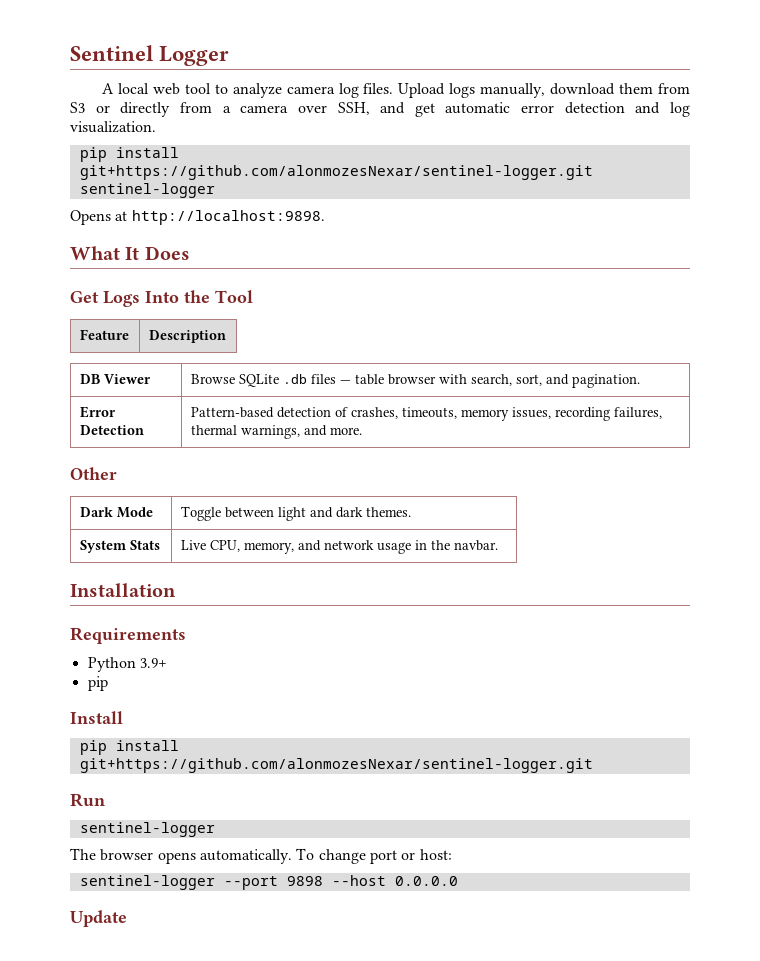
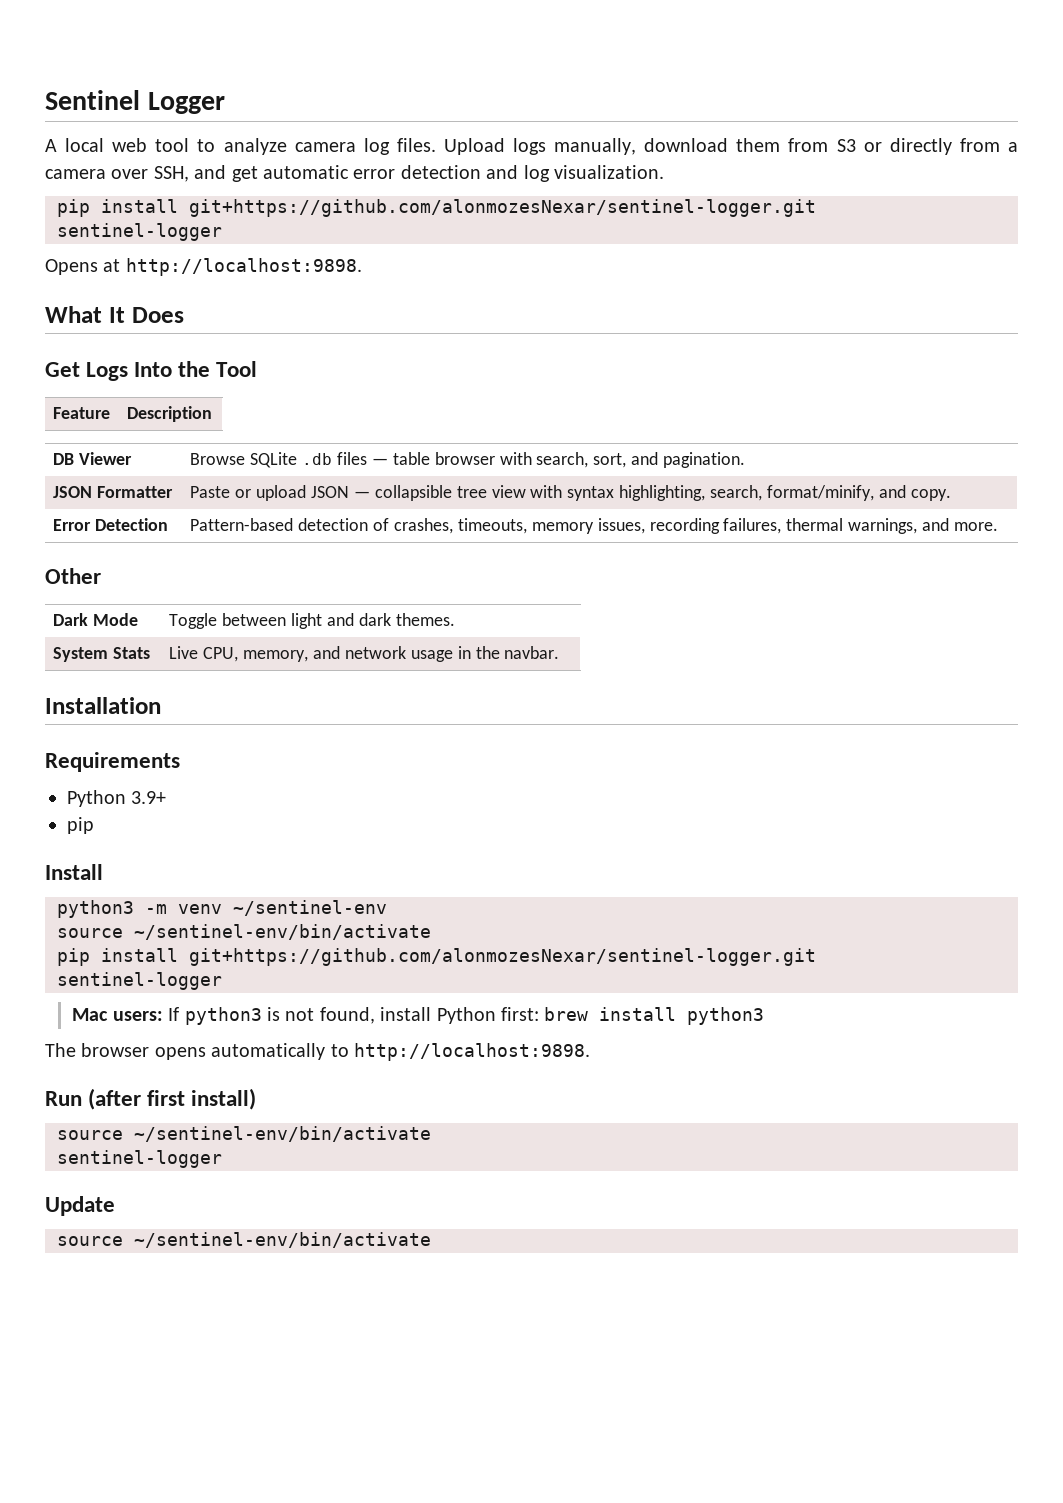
+ JSON Formatter | Paste or upload JSON — collapsible tree view with syntax highlighting, search, format/minify, and copy.
  Install
+ python3 -m venv ~/sentinel-env
+ source ~/sentinel-env/bin/activate
  pip install git+https://github.com/alonmozesNexar/sentinel-logger.git
- Run
  sentinel-logger
- The browser opens automatically. To change port or host:
- sentinel-logger --port 9898 --host 0.0.0.0
+ Mac users: If python3 is not found, install Python first: brew install python3
+ The browser opens automatically to http://localhost:9898.
+ Run (after first install)
+ source ~/sentinel-env/bin/activate
+ sentinel-logger
  Update
+ source ~/sentinel-env/bin/activate

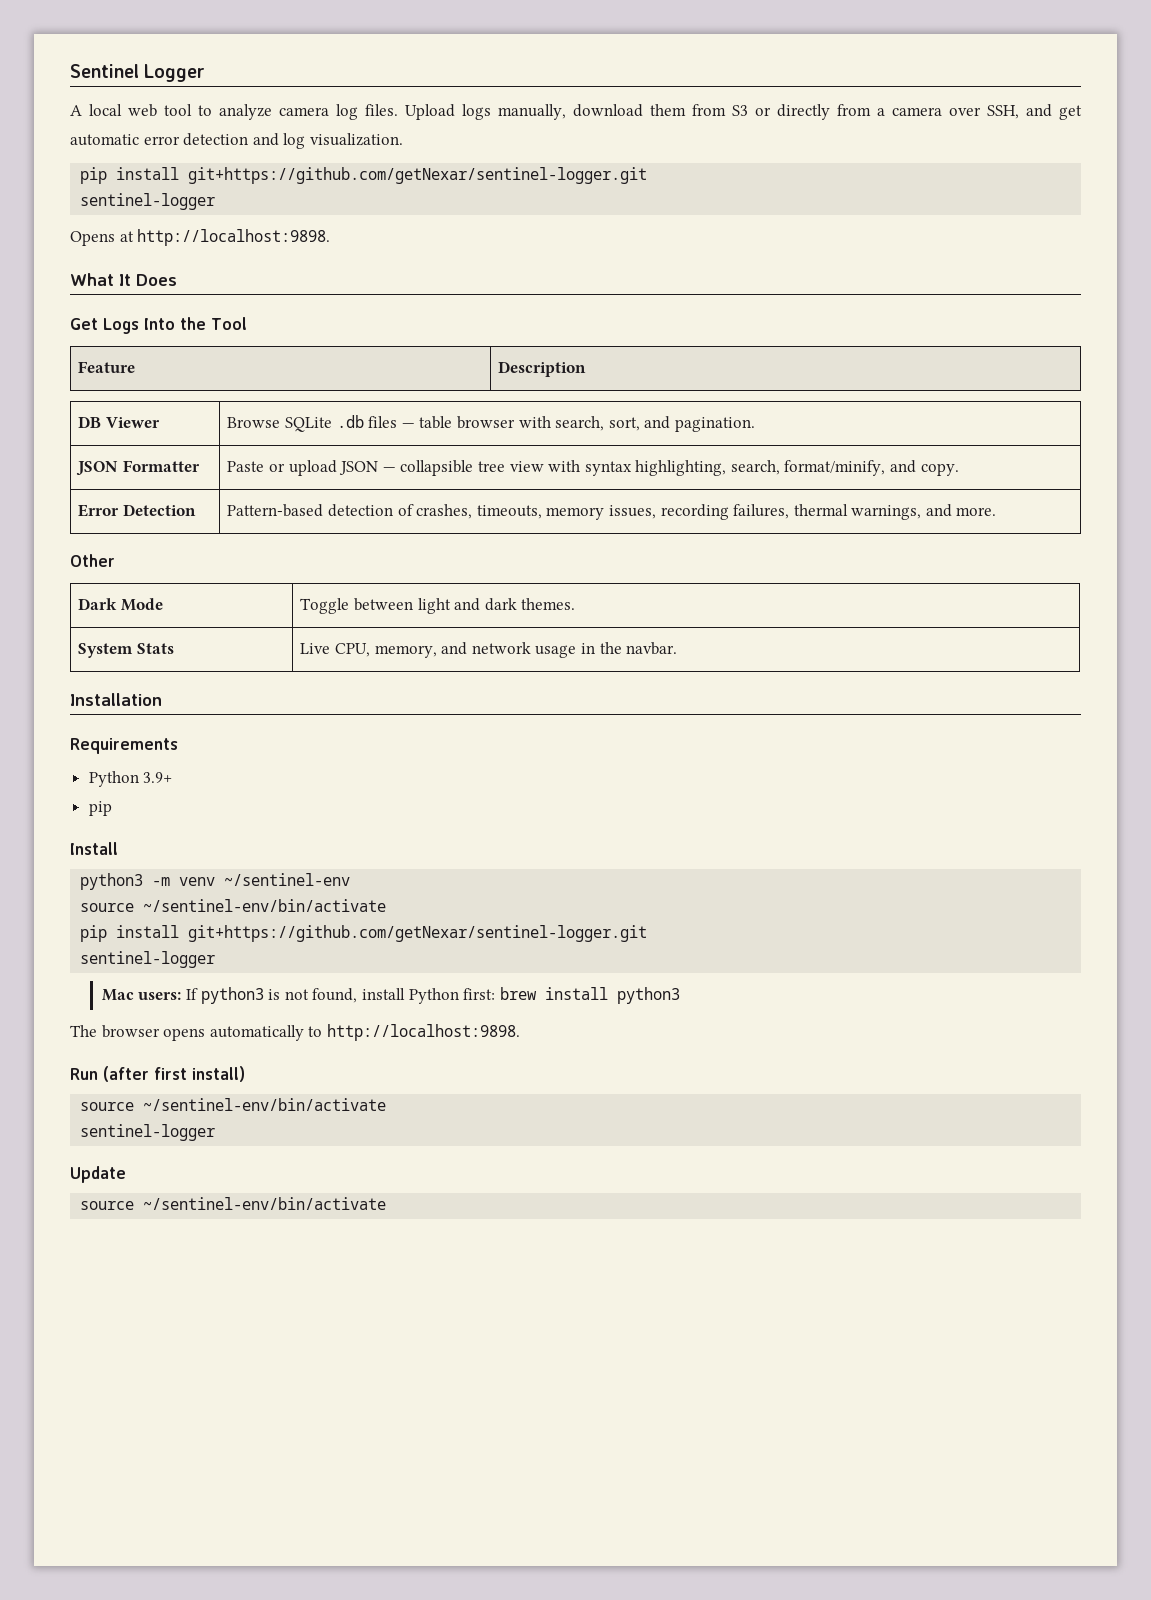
  Upload logs manually, download them from S3 or directly from a camera over SSH, and get automatic error detection and log visualization.
- pip install git+https://github.com/alonmozesNexar/sentinel-logger.git
+ pip install git+https://github.com/getNexar/sentinel-logger.git
  python3 -m venv ~/sentinel-env
  source ~/sentinel-env/bin/activate
- pip install git+https://github.com/alonmozesNexar/sentinel-logger.git
+ pip install git+https://github.com/getNexar/sentinel-logger.git

